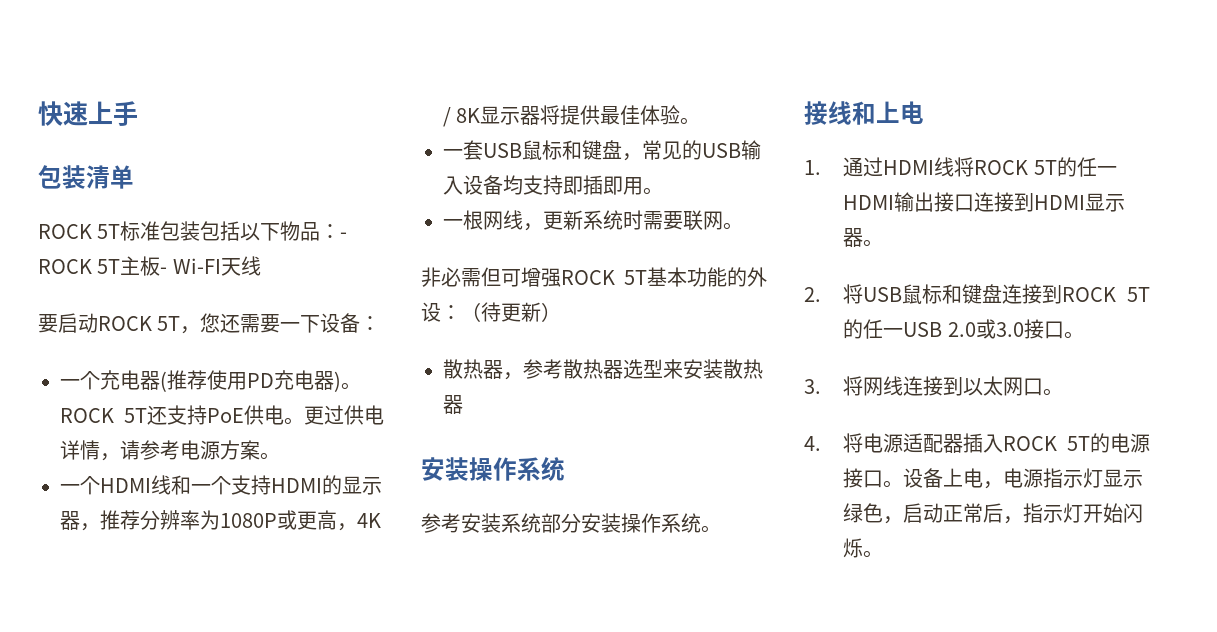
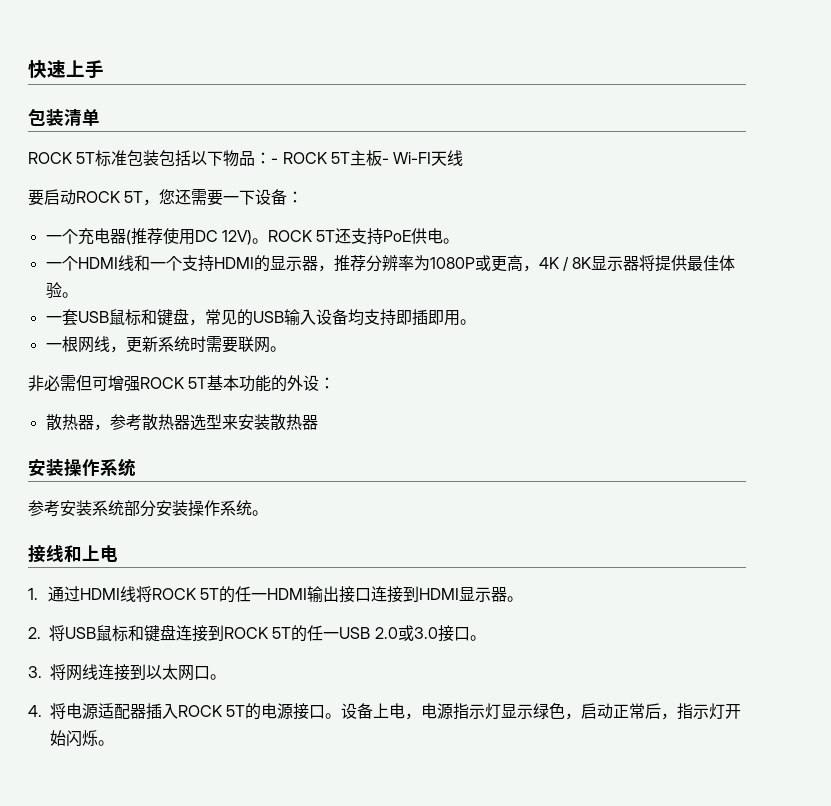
- 一个充电器(推荐使用PD充电器)。
+ 一个充电器(推荐使用DC 12V)。
- 更过供电详情，请参考电源方案。
- 非必需但可增强ROCK 5T基本功能的外设：（待更新）
+ 非必需但可增强ROCK 5T基本功能的外设：

